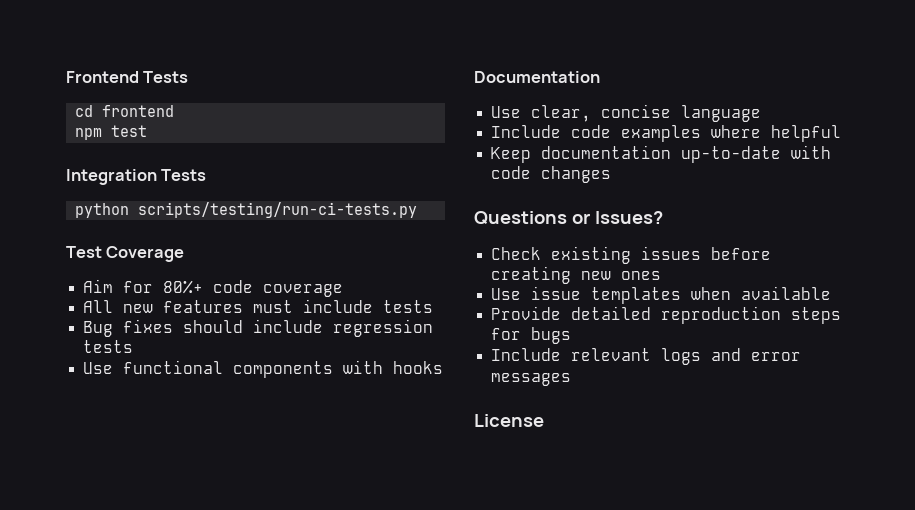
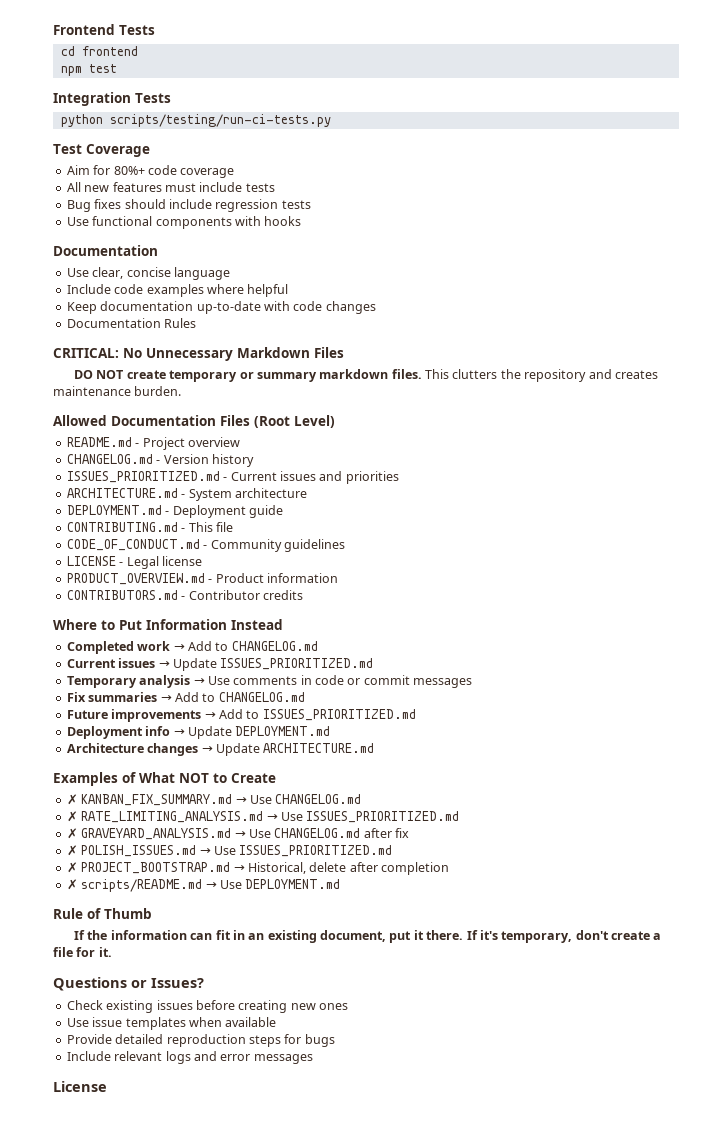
+ Documentation Rules
+ CRITICAL: No Unnecessary Markdown Files
+ DO NOT create temporary or summary markdown files. This clutters the repository and creates maintenance burden.
+ Allowed Documentation Files (Root Level)
+ README.md - Project overview
+ CHANGELOG.md - Version history
+ ISSUES_PRIORITIZED.md - Current issues and priorities
+ ARCHITECTURE.md - System architecture
+ DEPLOYMENT.md - Deployment guide
+ CONTRIBUTING.md - This file
+ CODE_OF_CONDUCT.md - Community guidelines
+ LICENSE - Legal license
+ PRODUCT_OVERVIEW.md - Product information
+ CONTRIBUTORS.md - Contributor credits
+ Where to Put Information Instead
+ Completed work → Add to CHANGELOG.md
+ Current issues → Update ISSUES_PRIORITIZED.md
+ Temporary analysis → Use comments in code or commit messages
+ Fix summaries → Add to CHANGELOG.md
+ Future improvements → Add to ISSUES_PRIORITIZED.md
+ Deployment info → Update DEPLOYMENT.md
+ Architecture changes → Update ARCHITECTURE.md
+ Examples of What NOT to Create
+ ✗ KANBAN_FIX_SUMMARY.md → Use CHANGELOG.md
+ ✗ RATE_LIMITING_ANALYSIS.md → Use ISSUES_PRIORITIZED.md
+ ✗ GRAVEYARD_ANALYSIS.md → Use CHANGELOG.md after fix
+ ✗ POLISH_ISSUES.md → Use ISSUES_PRIORITIZED.md
+ ✗ PROJECT_BOOTSTRAP.md → Historical, delete after completion
+ ✗ scripts/README.md → Use DEPLOYMENT.md
+ Rule of Thumb
+ If the information can fit in an existing document, put it there. If it's temporary, don't create a file for it.

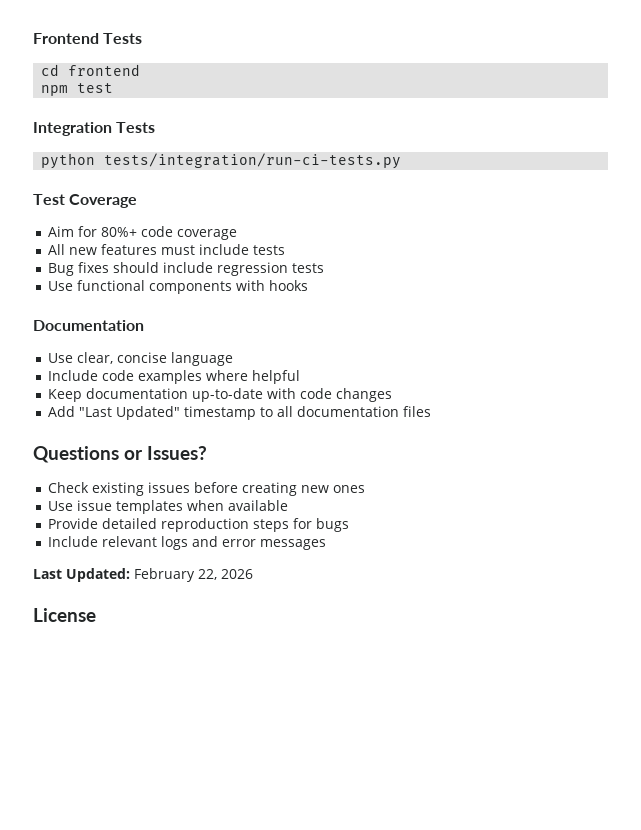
- python scripts/testing/run-ci-tests.py
+ python tests/integration/run-ci-tests.py
- Documentation Rules
- CRITICAL: No Unnecessary Markdown Files
- DO NOT create temporary or summary markdown files. This clutters the repository and creates maintenance burden.
- Allowed Documentation Files (Root Level)
- README.md - Project overview
- CHANGELOG.md - Version history
- ISSUES_PRIORITIZED.md - Current issues and priorities
- ARCHITECTURE.md - System architecture
- DEPLOYMENT.md - Deployment guide
- CONTRIBUTING.md - This file
- CODE_OF_CONDUCT.md - Community guidelines
- LICENSE - Legal license
- PRODUCT_OVERVIEW.md - Product information
- CONTRIBUTORS.md - Contributor credits
- Where to Put Information Instead
- Completed work → Add to CHANGELOG.md
- Current issues → Update ISSUES_PRIORITIZED.md
- Temporary analysis → Use comments in code or commit messages
- Fix summaries → Add to CHANGELOG.md
- Future improvements → Add to ISSUES_PRIORITIZED.md
- Deployment info → Update DEPLOYMENT.md
- Architecture changes → Update ARCHITECTURE.md
- Examples of What NOT to Create
- ✗ KANBAN_FIX_SUMMARY.md → Use CHANGELOG.md
- ✗ RATE_LIMITING_ANALYSIS.md → Use ISSUES_PRIORITIZED.md
- ✗ GRAVEYARD_ANALYSIS.md → Use CHANGELOG.md after fix
- ✗ POLISH_ISSUES.md → Use ISSUES_PRIORITIZED.md
- ✗ PROJECT_BOOTSTRAP.md → Historical, delete after completion
- ✗ scripts/README.md → Use DEPLOYMENT.md
- Rule of Thumb
- If the information can fit in an existing document, put it there. If it's temporary, don't create a file for it.
+ Add "Last Updated" timestamp to all documentation files
+ Last Updated: February 22, 2026

